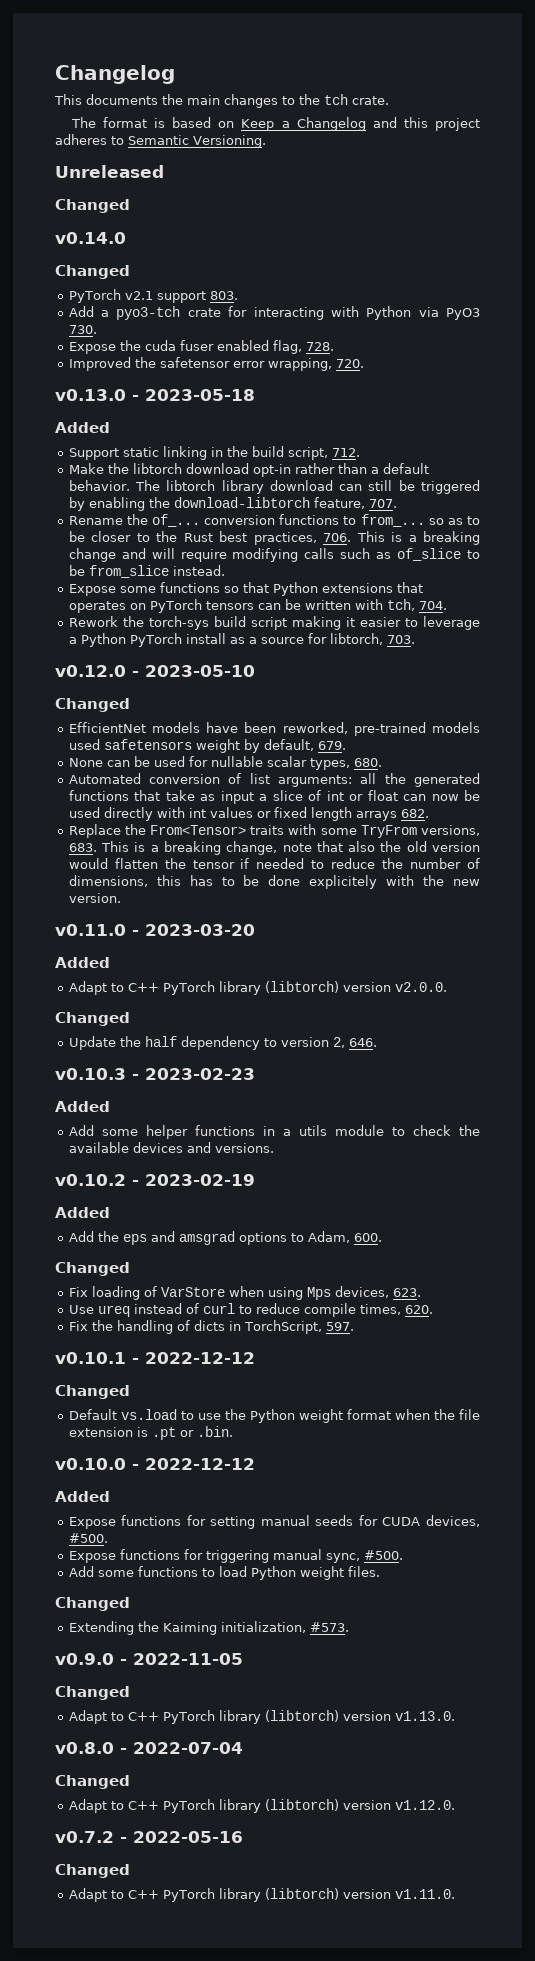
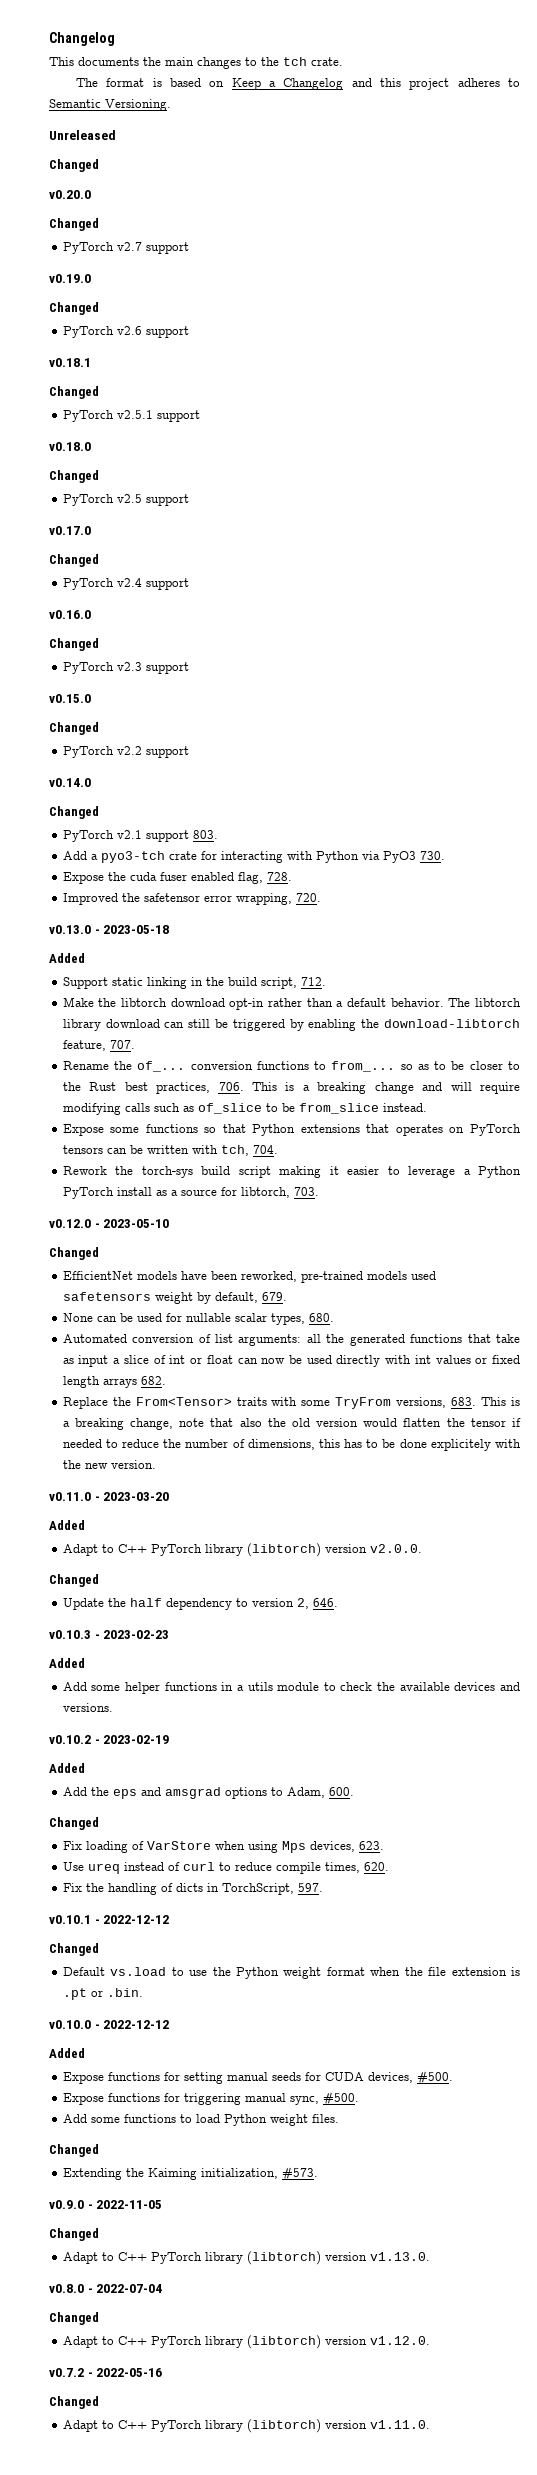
+ v0.20.0
+ Changed
+ PyTorch v2.7 support
+ v0.19.0
+ Changed
+ PyTorch v2.6 support
+ v0.18.1
+ Changed
+ PyTorch v2.5.1 support
+ v0.18.0
+ Changed
+ PyTorch v2.5 support
+ v0.17.0
+ Changed
+ PyTorch v2.4 support
+ v0.16.0
+ Changed
+ PyTorch v2.3 support
+ v0.15.0
+ Changed
+ PyTorch v2.2 support

